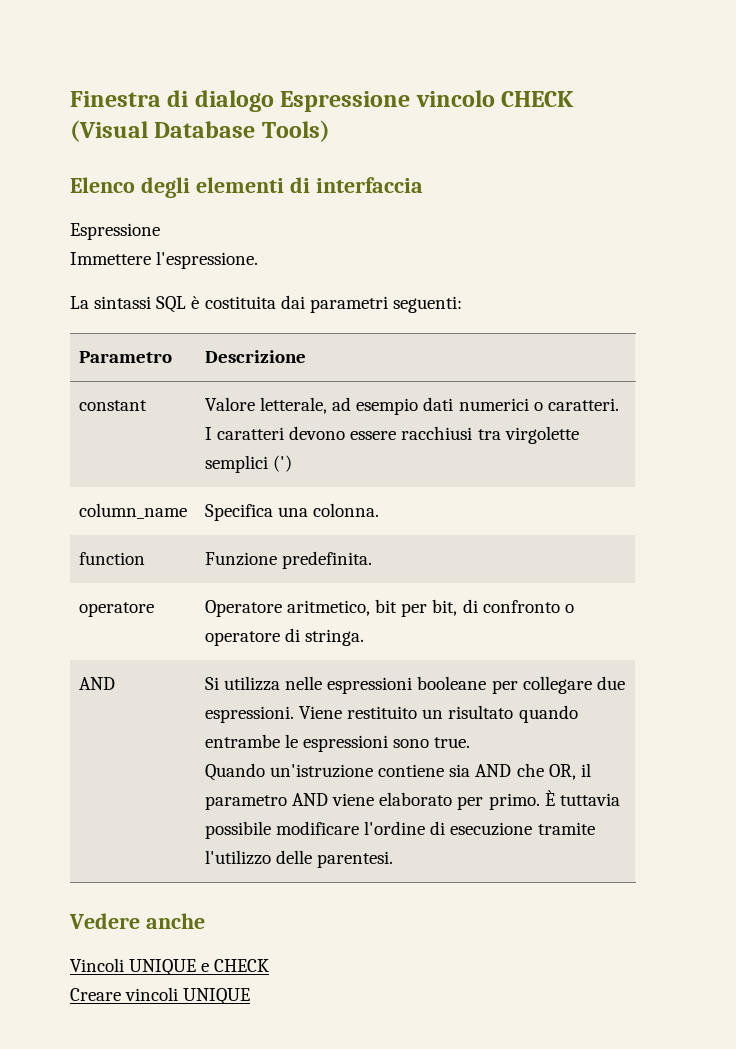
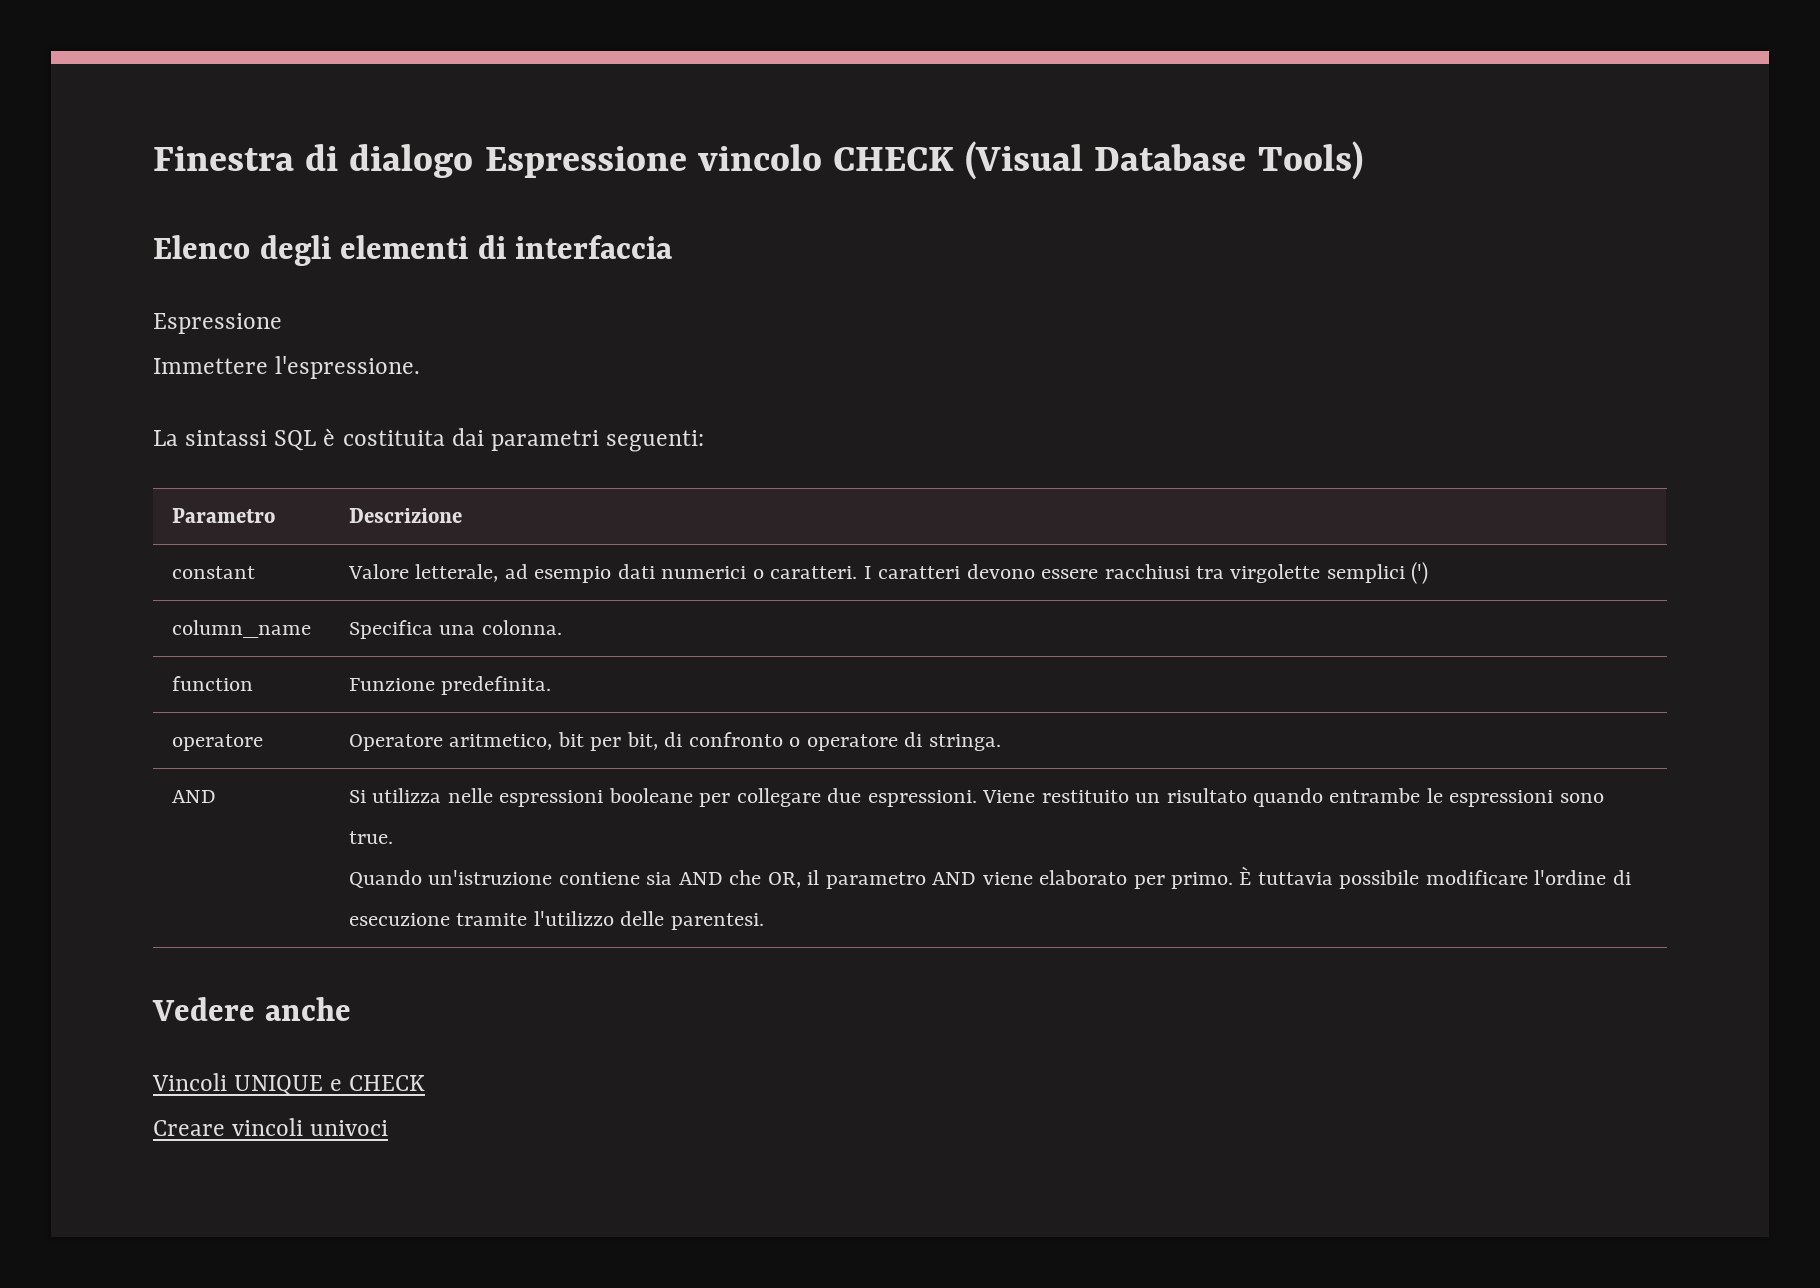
- Creare vincoli UNIQUE
+ Creare vincoli univoci

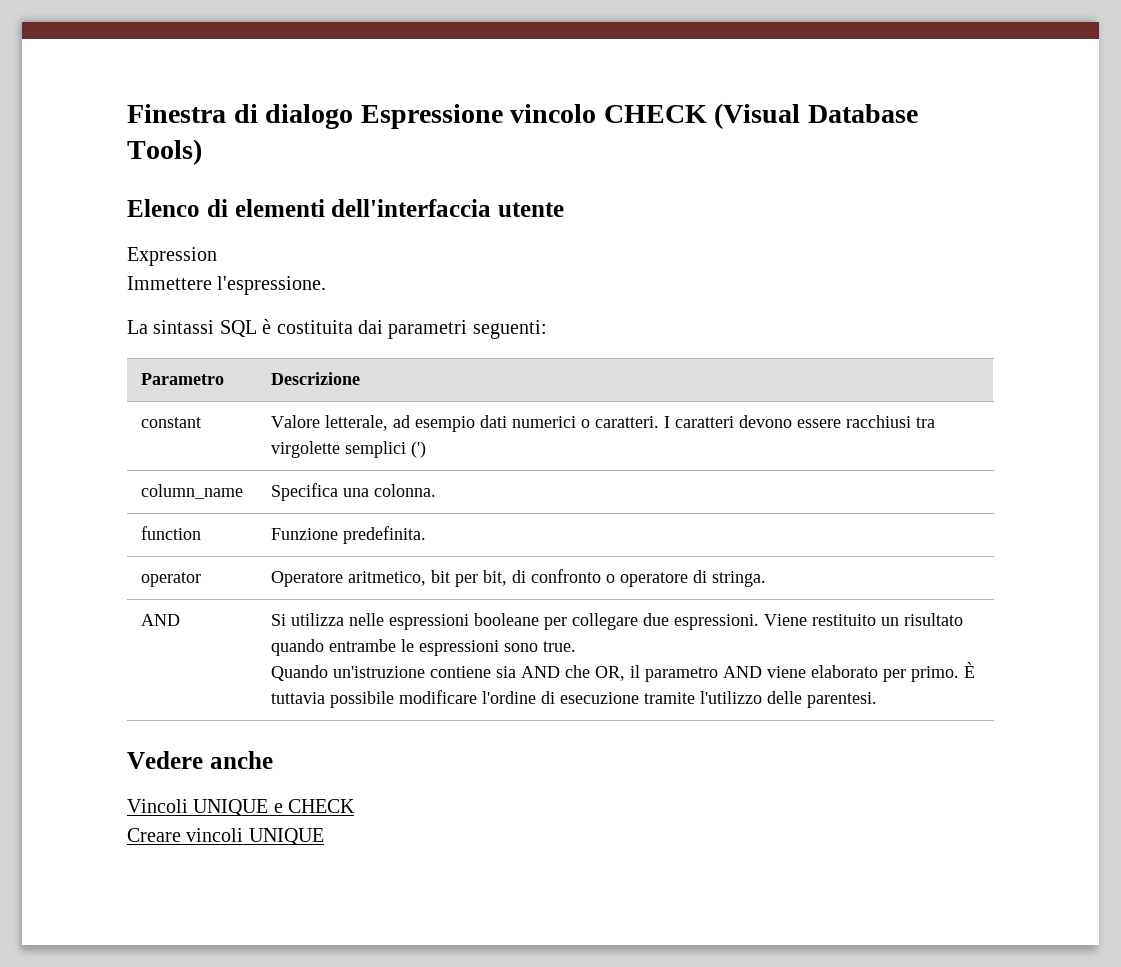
- Elenco degli elementi di interfaccia
- Espressione
+ Elenco di elementi dell'interfaccia utente
+ Expression
- operatore | Operatore aritmetico, bit per bit, di confronto o operatore di stringa.
+ operator | Operatore aritmetico, bit per bit, di confronto o operatore di stringa.
- Creare vincoli univoci
+ Creare vincoli UNIQUE

